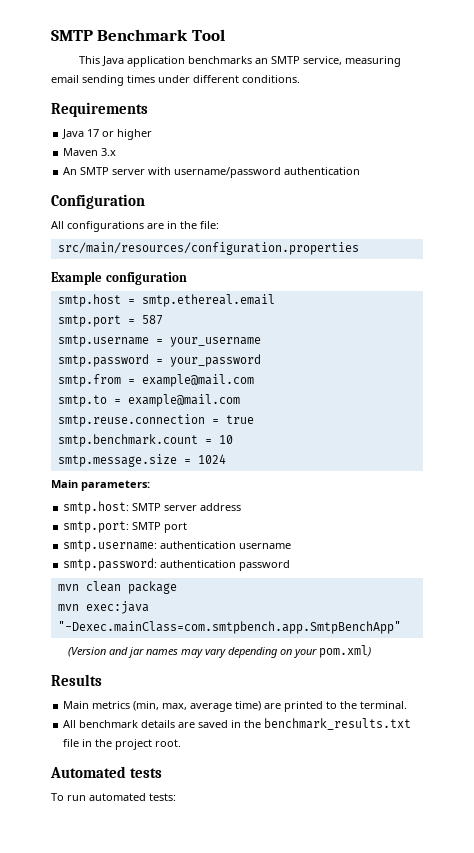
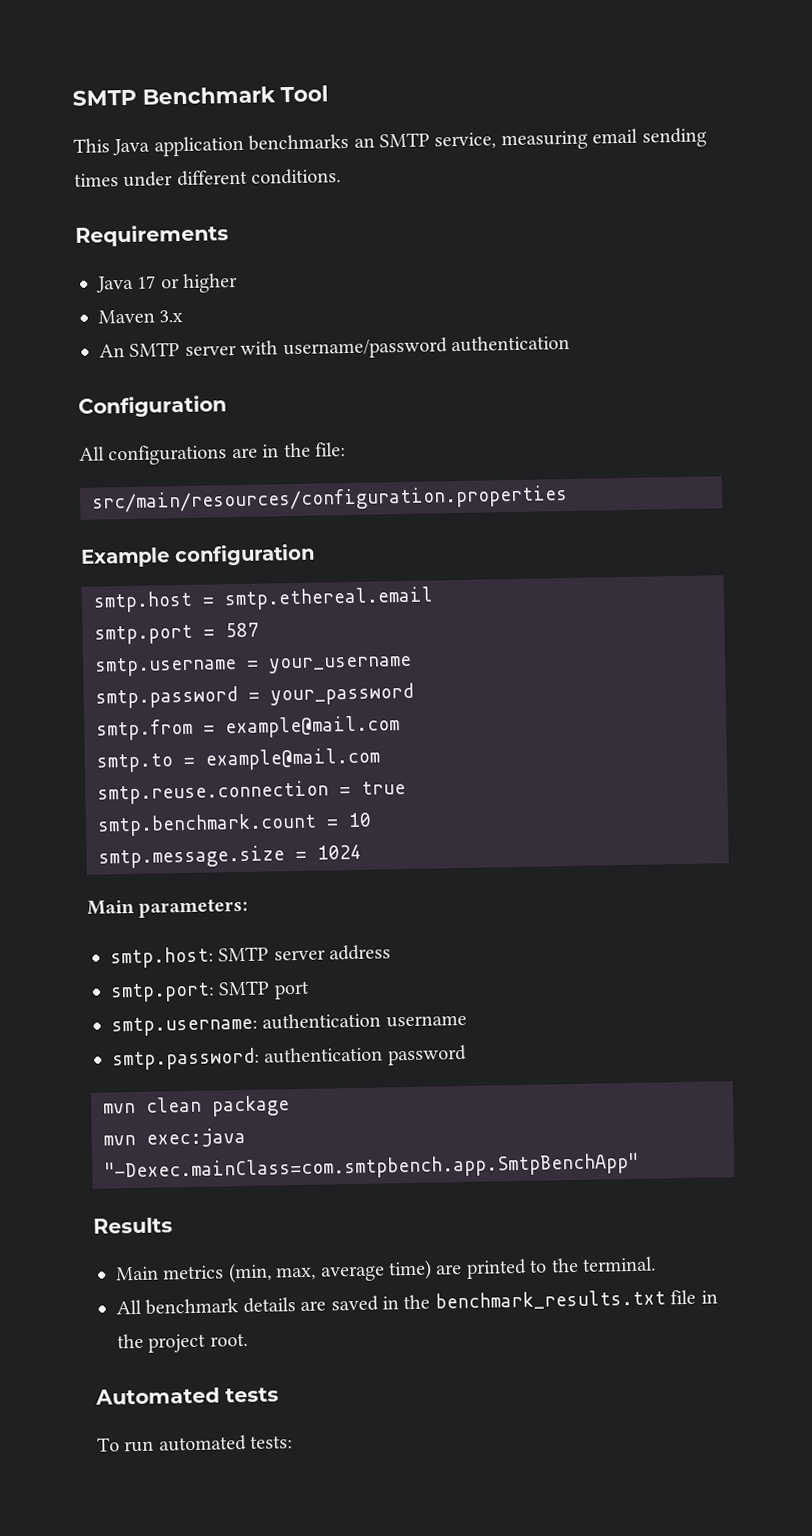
- (Version and jar names may vary depending on your pom.xml)

